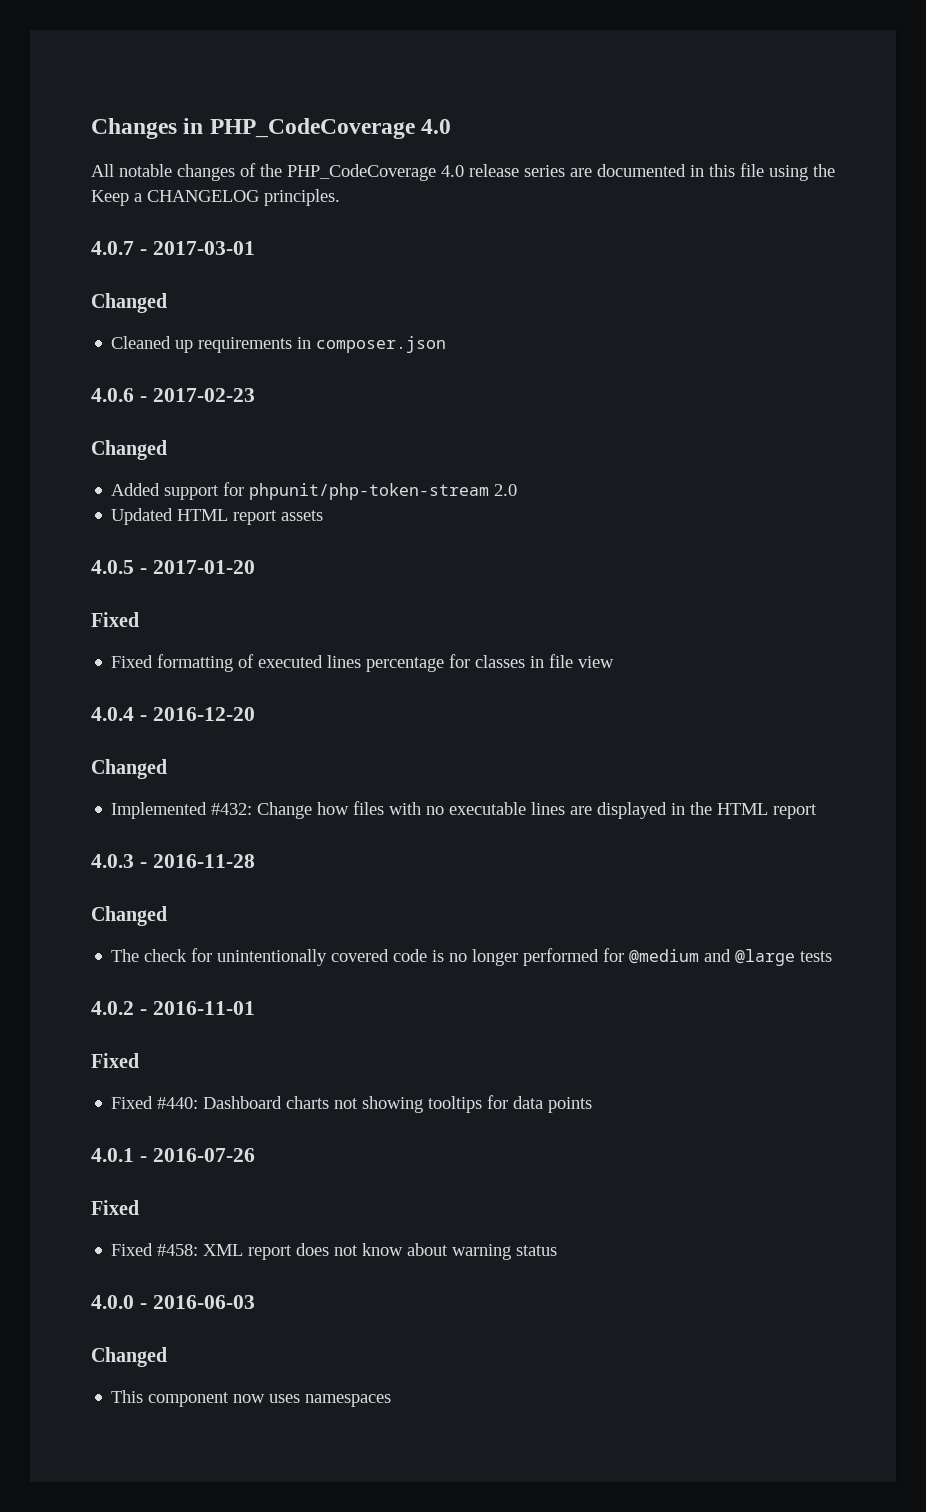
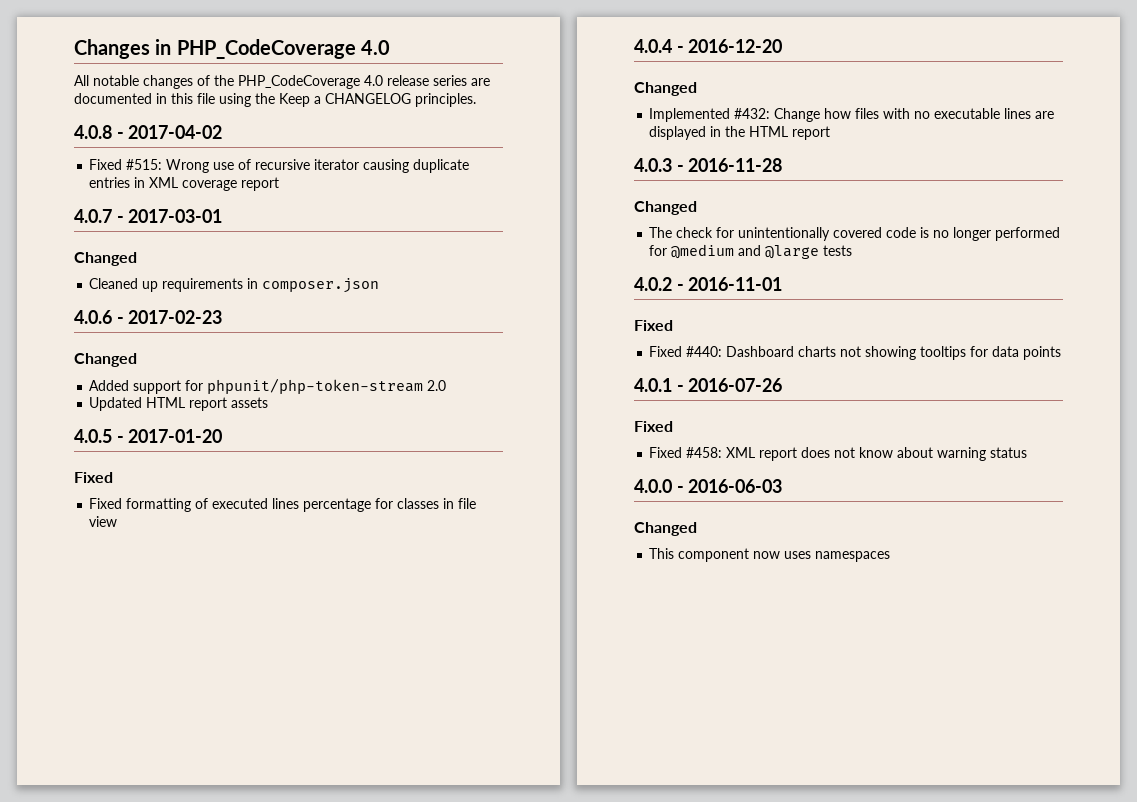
+ 4.0.8 - 2017-04-02
+ Fixed #515: Wrong use of recursive iterator causing duplicate entries in XML coverage report

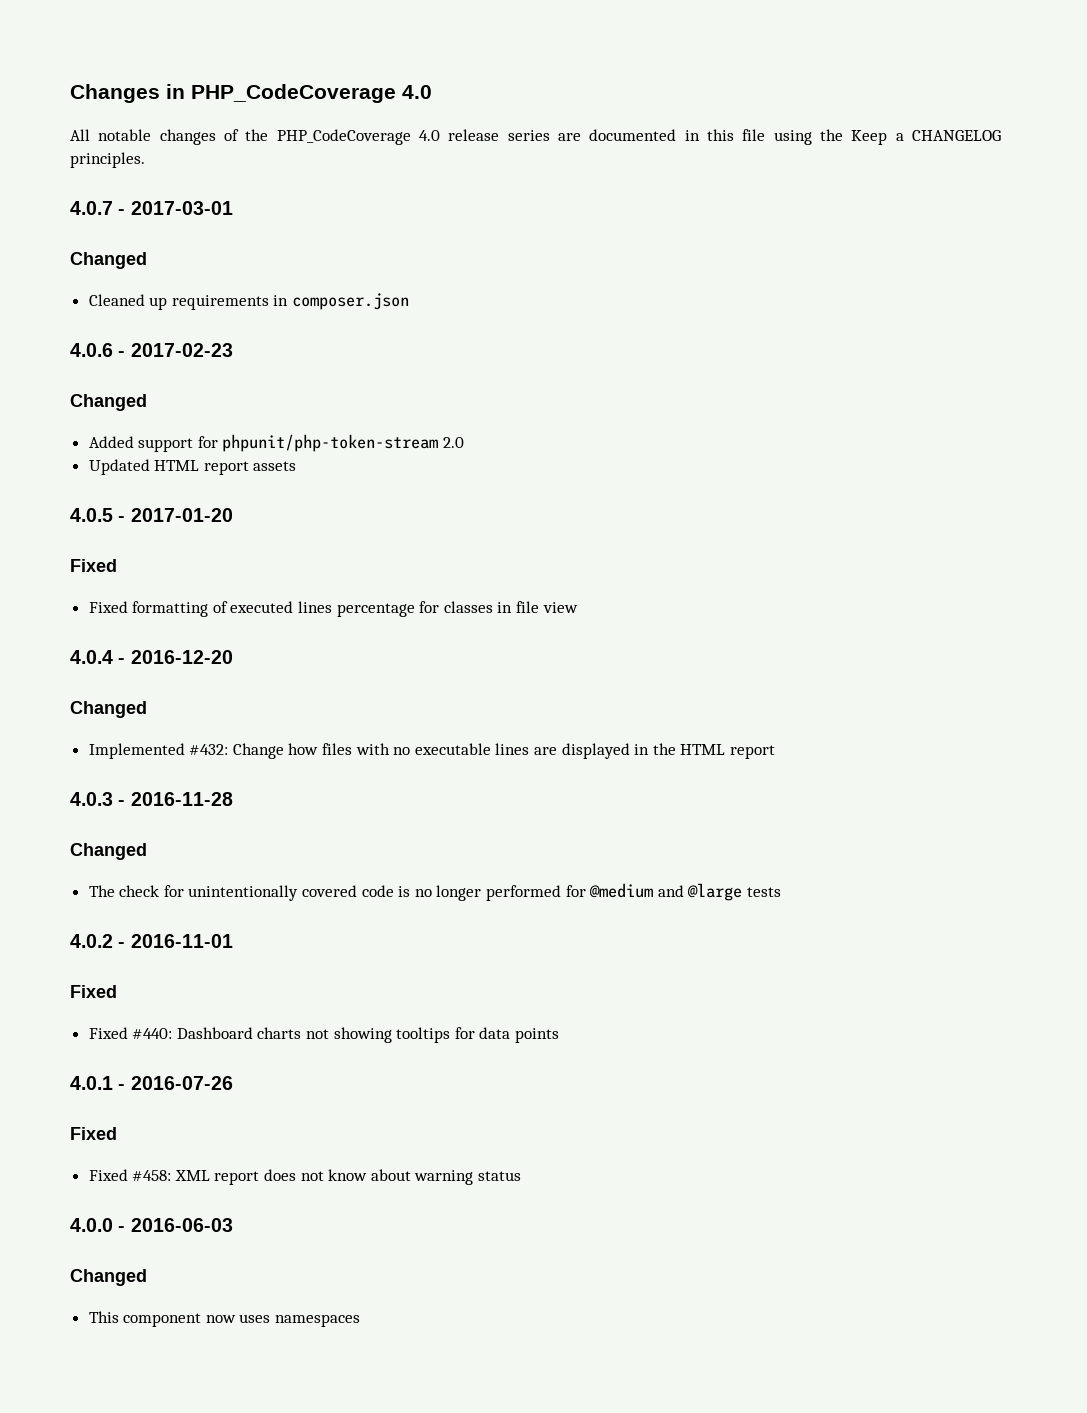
- 4.0.8 - 2017-04-02
- Fixed #515: Wrong use of recursive iterator causing duplicate entries in XML coverage report

